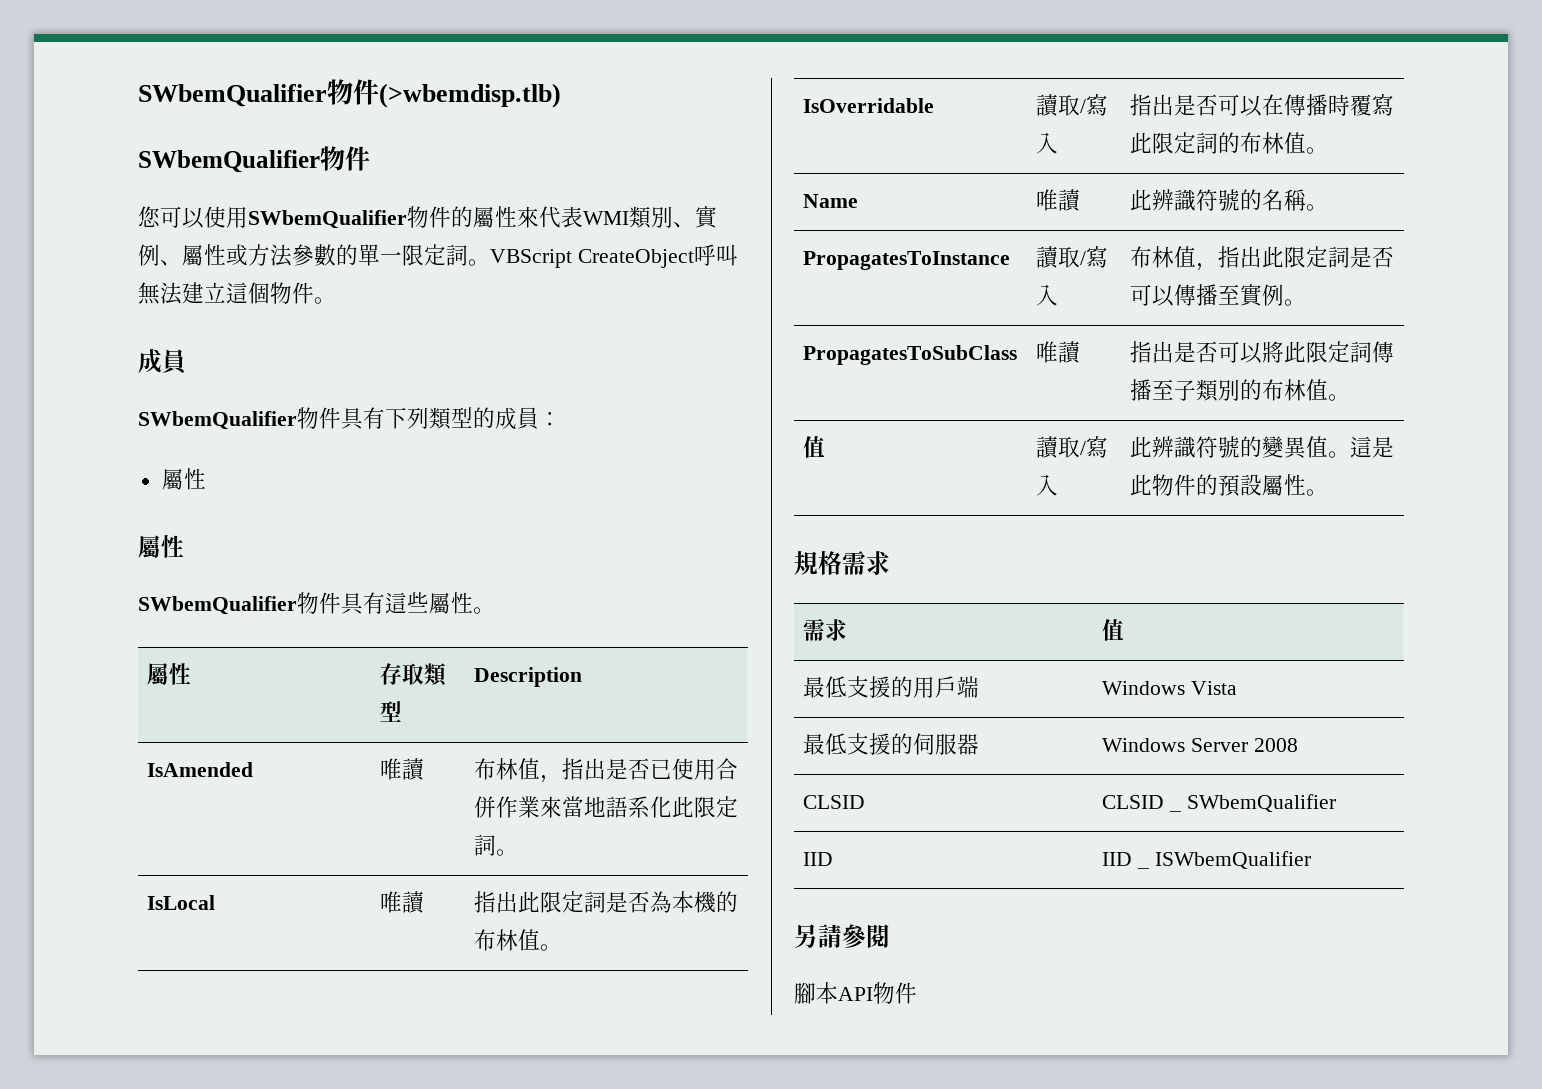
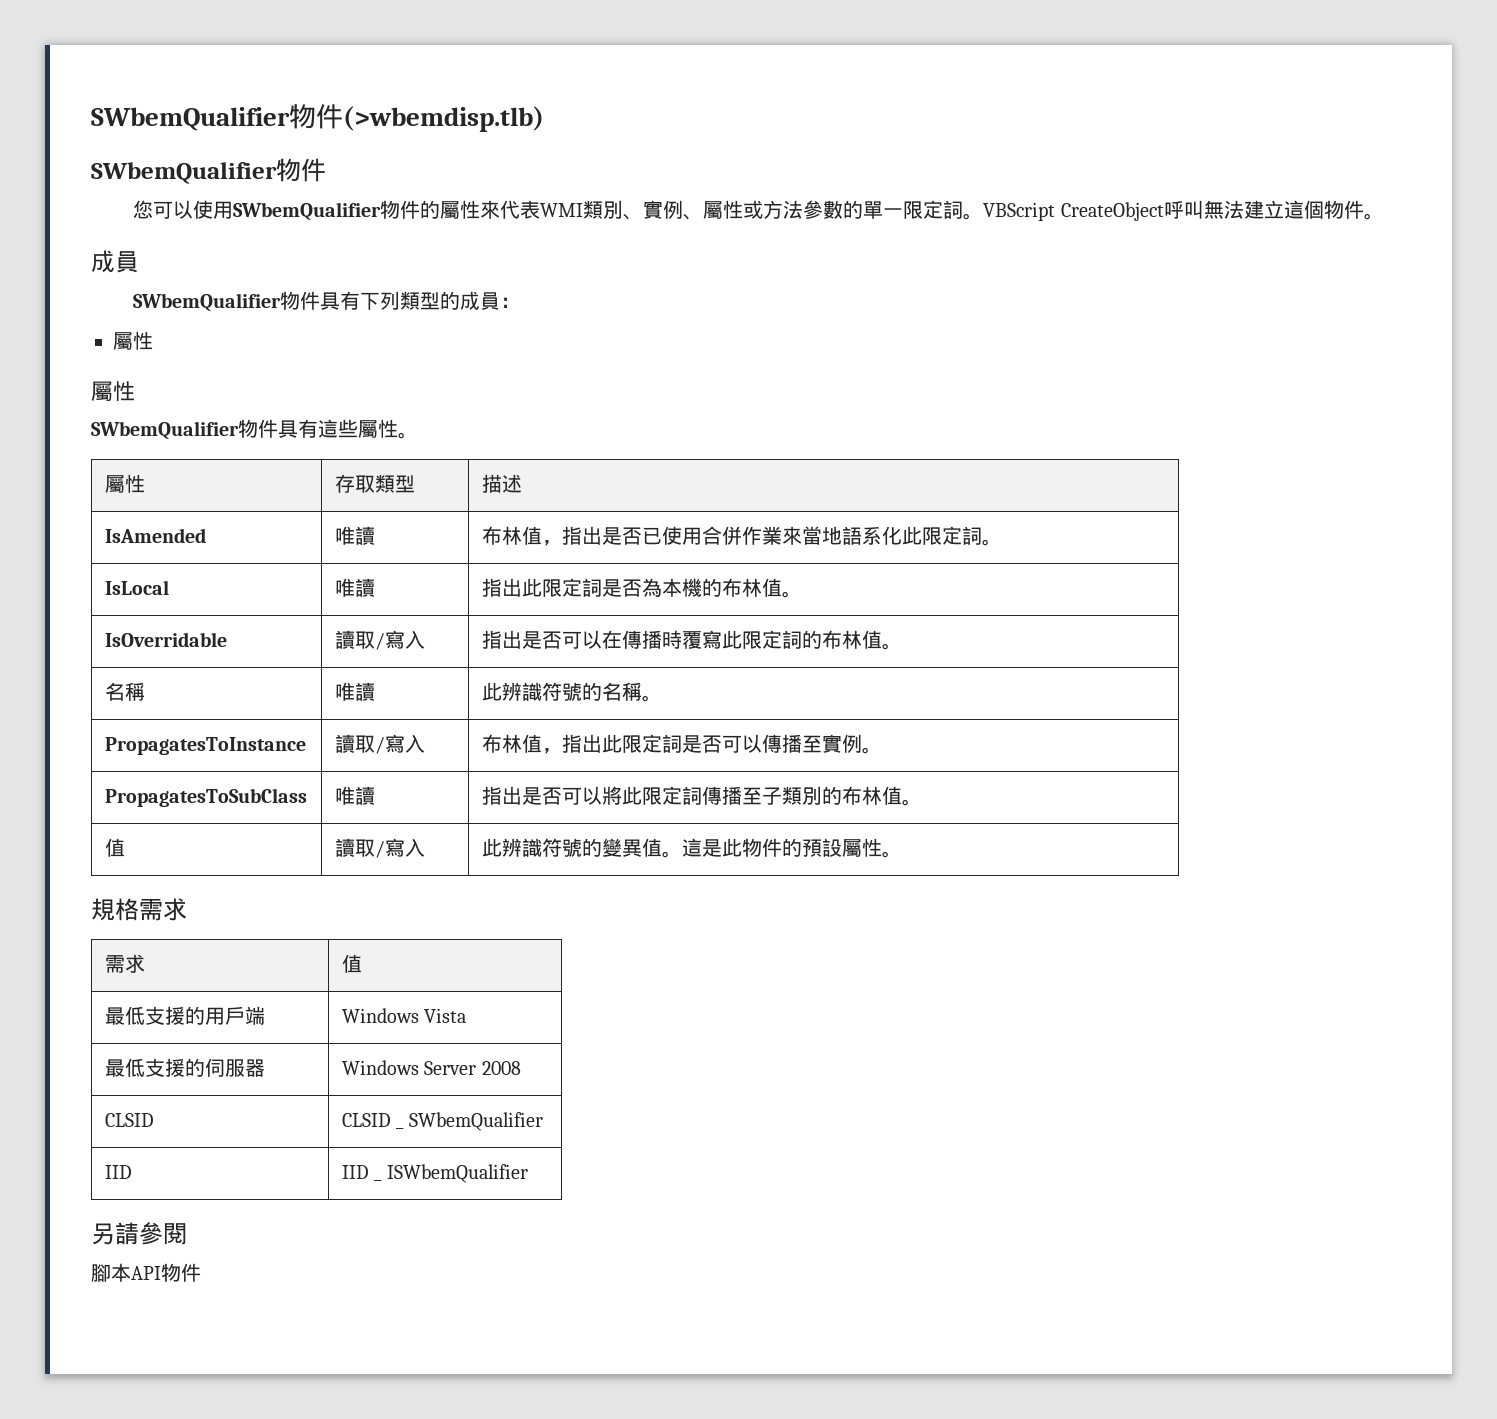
- 屬性 | 存取類型 | Description
+ 屬性 | 存取類型 | 描述
- Name | 唯讀 | 此辨識符號的名稱。
+ 名稱 | 唯讀 | 此辨識符號的名稱。

